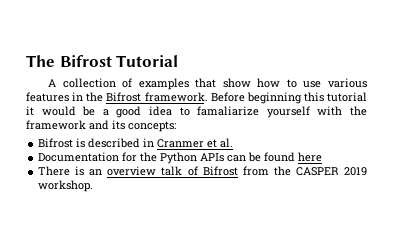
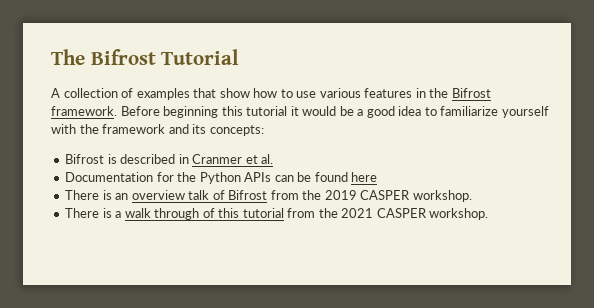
- Before beginning this tutorial it would be a good idea to famaliarize yourself with the framework and its concepts:
+ Before beginning this tutorial it would be a good idea to familiarize yourself with the framework and its concepts:
- There is an overview talk of Bifrost from the CASPER 2019 workshop.
+ There is an overview talk of Bifrost from the 2019 CASPER workshop.
+ There is a walk through of this tutorial from the 2021 CASPER workshop.

